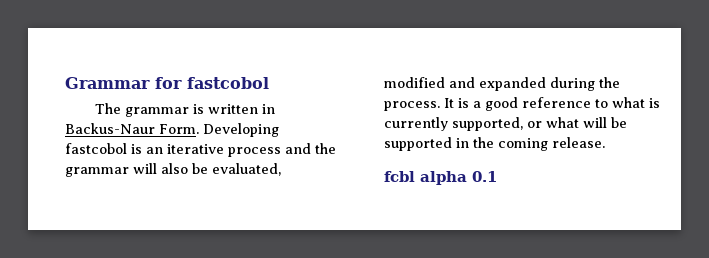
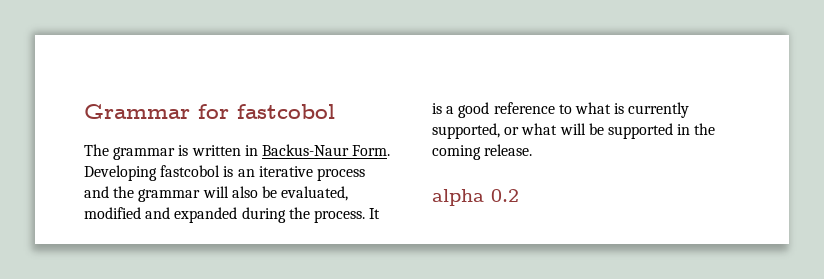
- fcbl alpha 0.1
+ alpha 0.2

